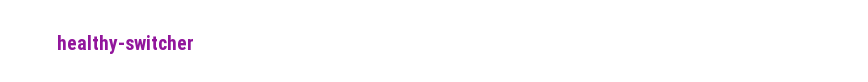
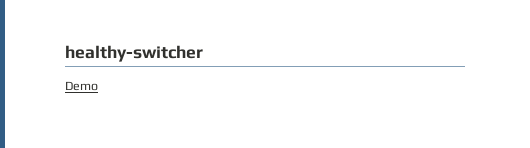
+ Demo

